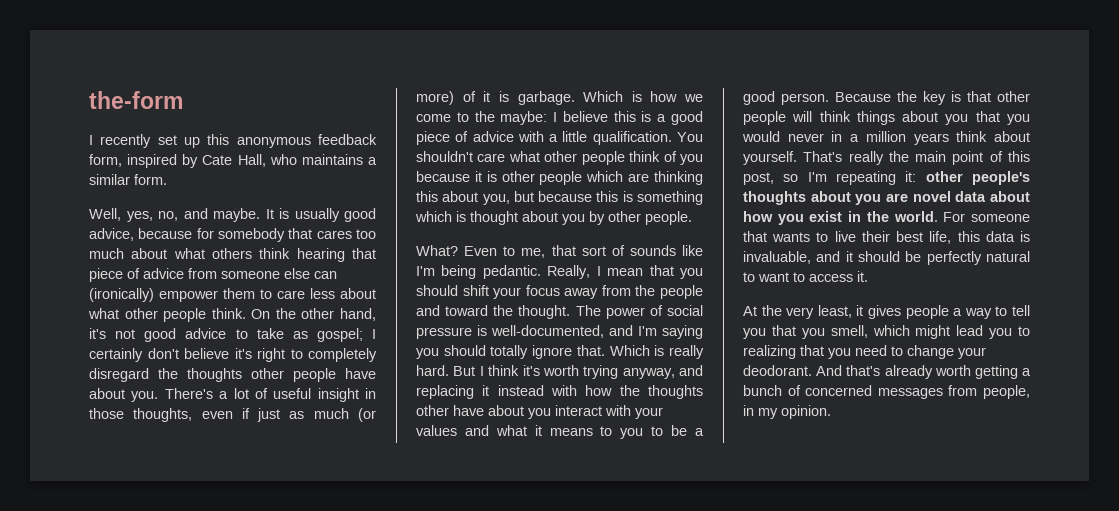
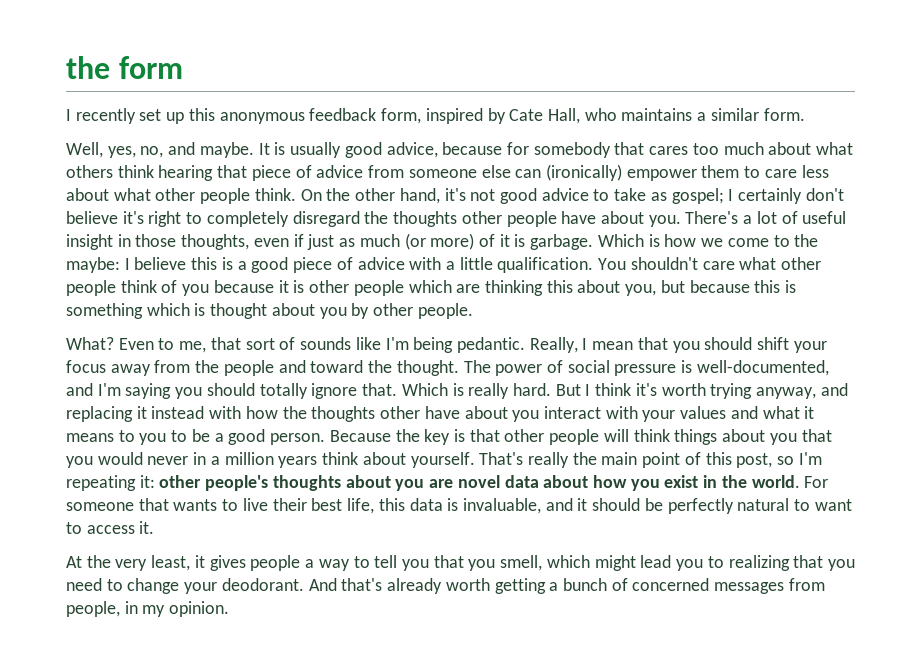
- the-form
+ the form

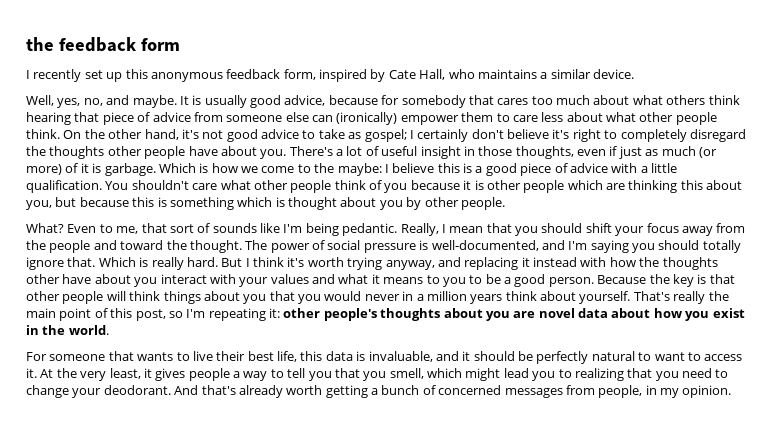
- the form
+ the feedback form
- I recently set up this anonymous feedback form, inspired by Cate Hall, who maintains a similar form.
+ I recently set up this anonymous feedback form, inspired by Cate Hall, who maintains a similar device.
- other people's thoughts about you are novel data about how you exist in the world. For someone that wants to live their best life, this data is invaluable, and it should be perfectly natural to want to access it.
- At the very least, it gives people a way to tell you that you smell, which might lead you to realizing that you need to change your deodorant.
+ other people's thoughts about you are novel data about how you exist in the world.
+ For someone that wants to live their best life, this data is invaluable, and it should be perfectly natural to want to access it. At the very least, it gives people a way to tell you that you smell, which might lead you to realizing that you need to change your deodorant.

